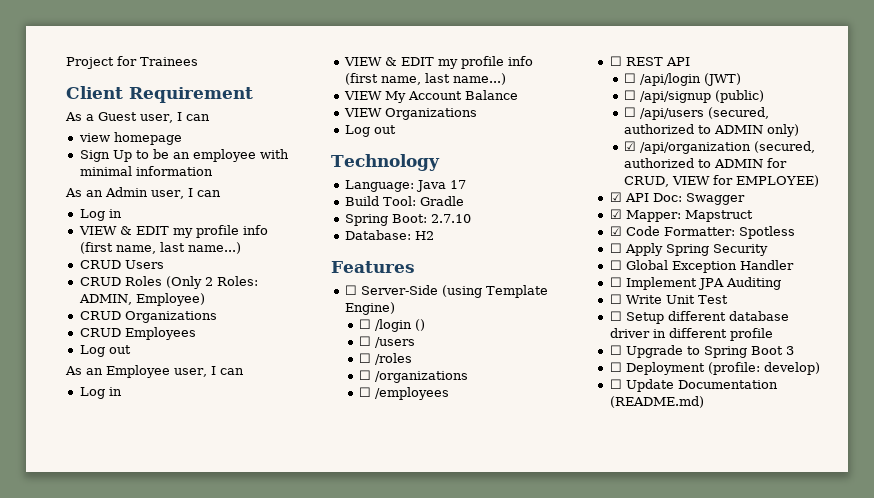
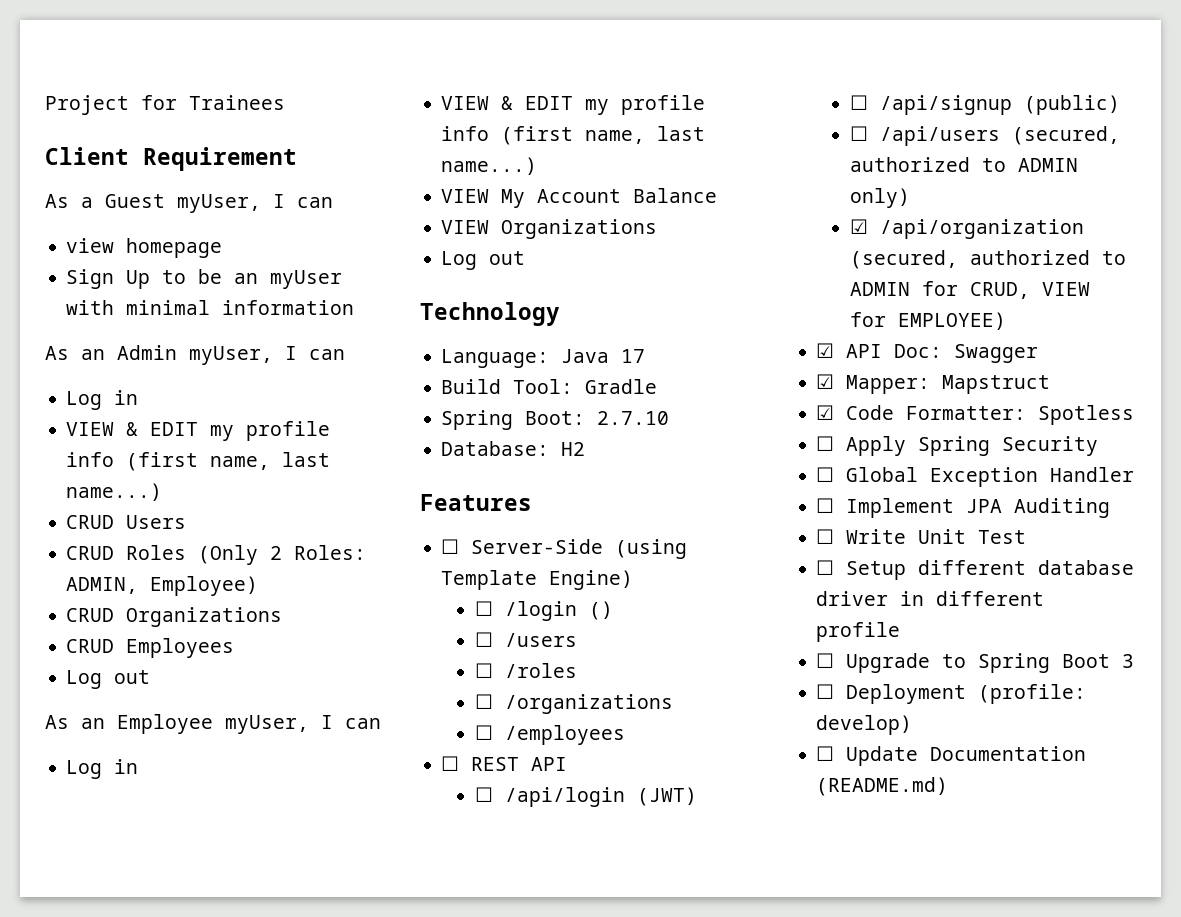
- As a Guest user, I can
+ As a Guest myUser, I can
- Sign Up to be an employee with minimal information
+ Sign Up to be an myUser with minimal information
- As an Admin user, I can
+ As an Admin myUser, I can
- As an Employee user, I can
+ As an Employee myUser, I can

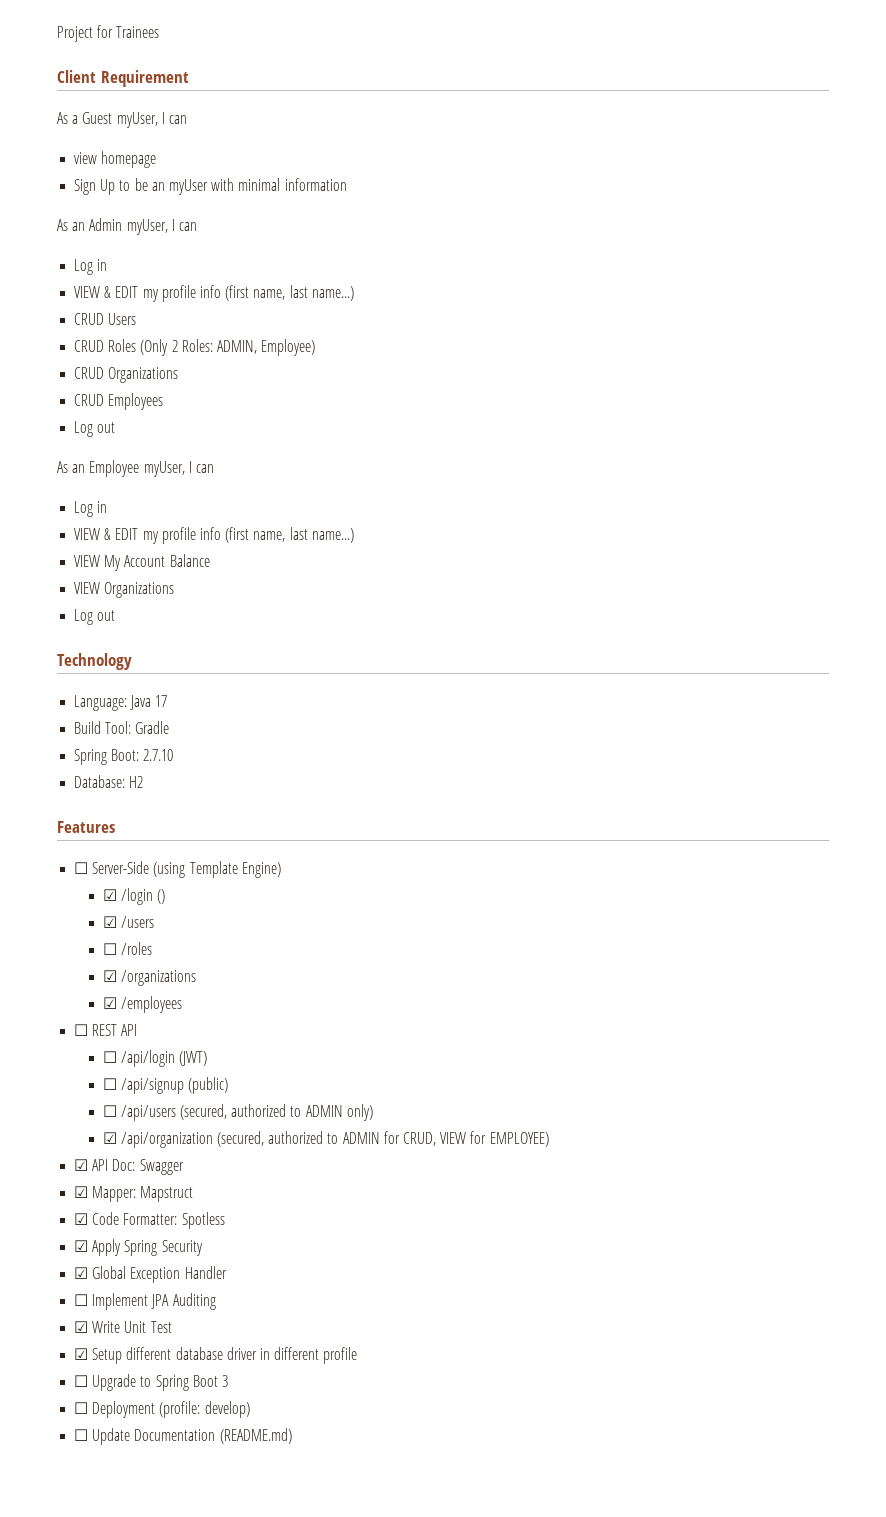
- ☐ /login ()
+ ☑ /login ()
- ☐ /users
+ ☑ /users
- ☐ /organizations
+ ☑ /organizations
- ☐ /employees
+ ☑ /employees
- ☐ Apply Spring Security
+ ☑ Apply Spring Security
- ☐ Global Exception Handler
+ ☑ Global Exception Handler
- ☐ Write Unit Test
+ ☑ Write Unit Test
- ☐ Setup different database driver in different profile
+ ☑ Setup different database driver in different profile

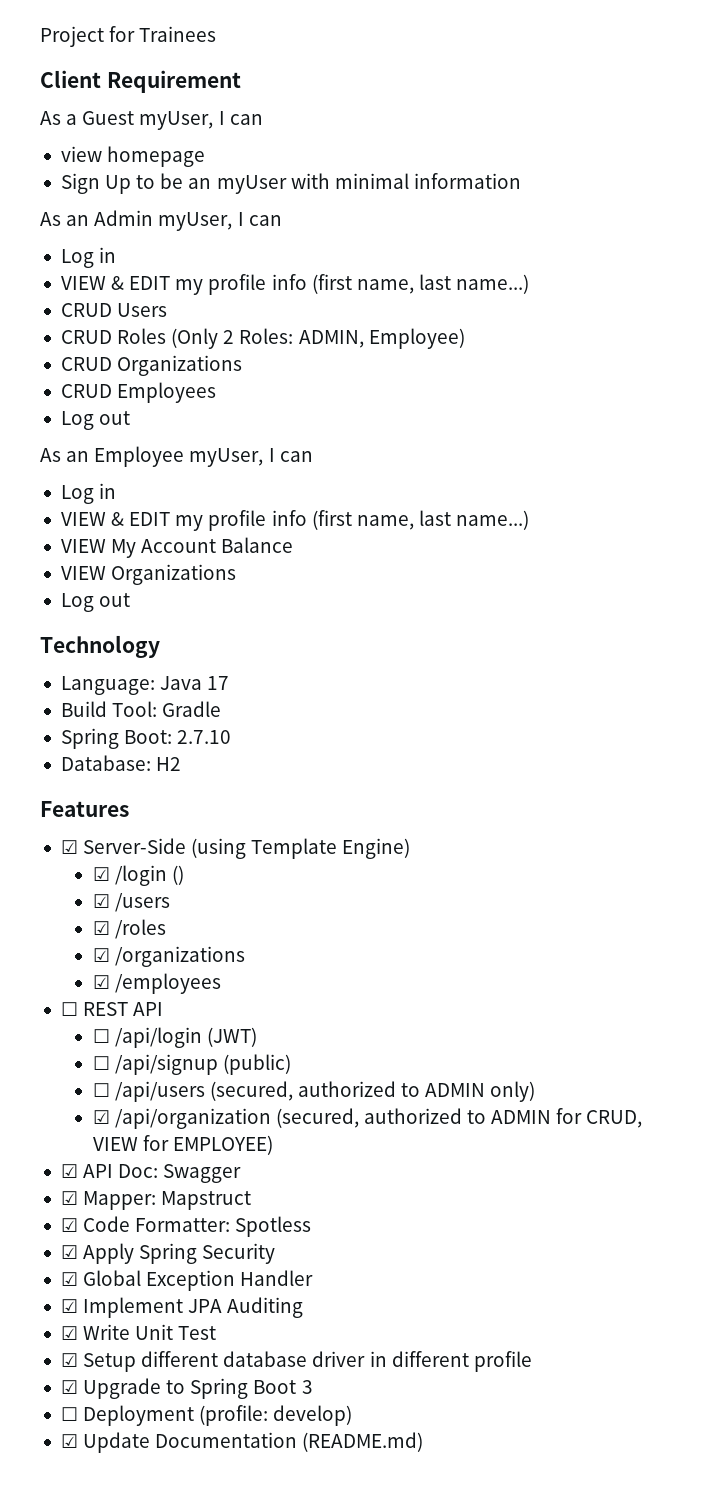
- ☐ Server-Side (using Template Engine)
+ ☑ Server-Side (using Template Engine)
- ☐ /roles
+ ☑ /roles
- ☐ Implement JPA Auditing
+ ☑ Implement JPA Auditing
- ☐ Upgrade to Spring Boot 3
+ ☑ Upgrade to Spring Boot 3
- ☐ Update Documentation (README.md)
+ ☑ Update Documentation (README.md)

